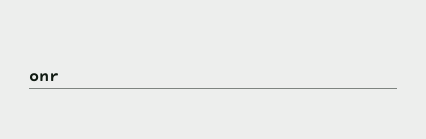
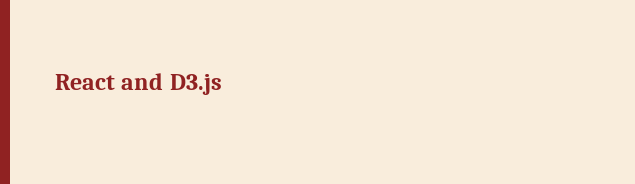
- onr
+ React and D3.js

